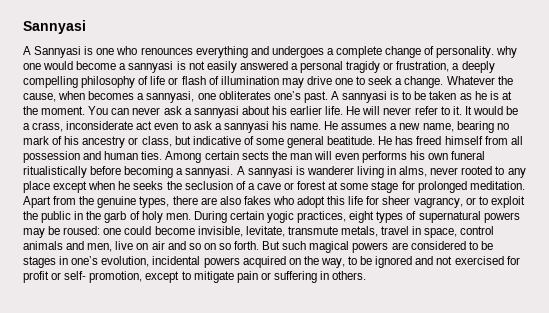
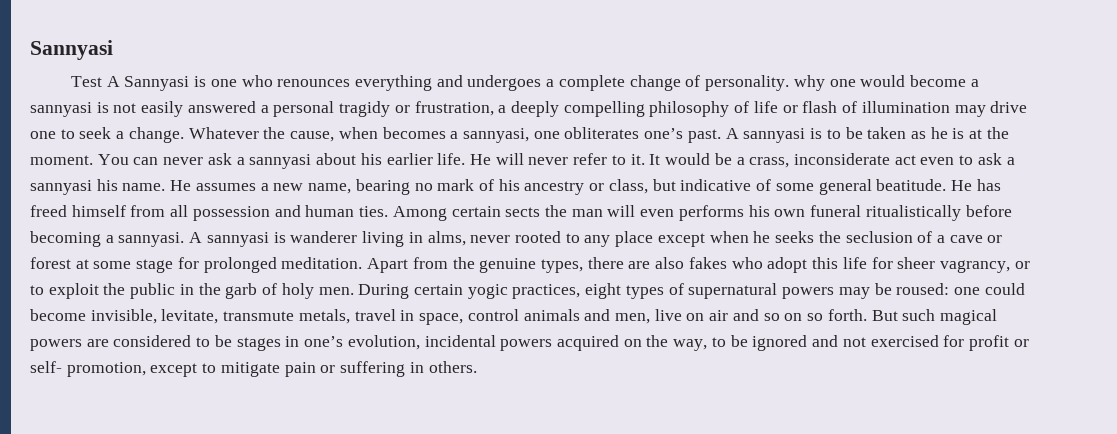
- A Sannyasi is one who renounces everything and undergoes a complete change of personality. why one would become a sannyasi is not easily answered a personal tragidy or frustration, a deeply compelling philosophy of life or flash of illumination may drive one to seek a change.
+ Test A Sannyasi is one who renounces everything and undergoes a complete change of personality. why one would become a sannyasi is not easily answered a personal tragidy or frustration, a deeply compelling philosophy of life or flash of illumination may drive one to seek a change.

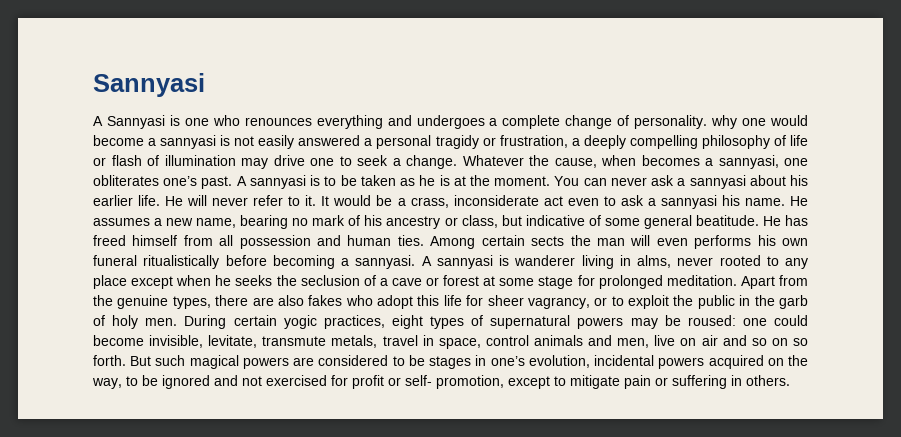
- Test A Sannyasi is one who renounces everything and undergoes a complete change of personality. why one would become a sannyasi is not easily answered a personal tragidy or frustration, a deeply compelling philosophy of life or flash of illumination may drive one to seek a change.
+ A Sannyasi is one who renounces everything and undergoes a complete change of personality. why one would become a sannyasi is not easily answered a personal tragidy or frustration, a deeply compelling philosophy of life or flash of illumination may drive one to seek a change.

